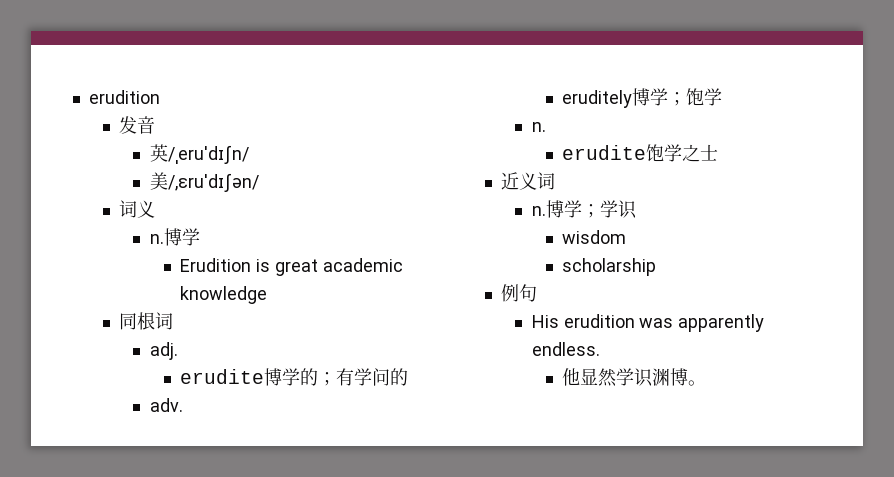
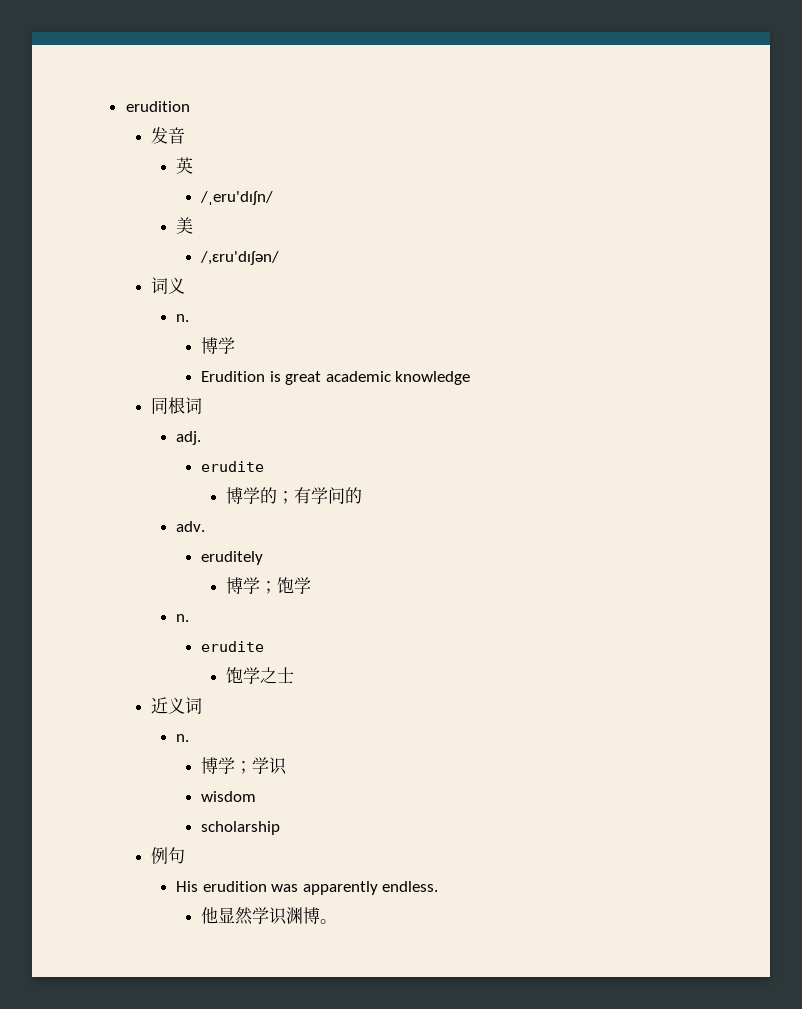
- 英/ˌeru'dɪʃn/
+ 英
+ /ˌeru'dɪʃn/
- 美/,ɛru'dɪʃən/
+ 美
+ /,ɛru'dɪʃən/
  词义
- n.博学
+ n.
+ 博学
  adj.
- erudite博学的；有学问的
+ erudite
+ 博学的；有学问的
- eruditely博学；饱学
+ eruditely
+ 博学；饱学
  n.
- erudite饱学之士
+ erudite
+ 饱学之士
  近义词
- n.博学；学识
+ n.
+ 博学；学识

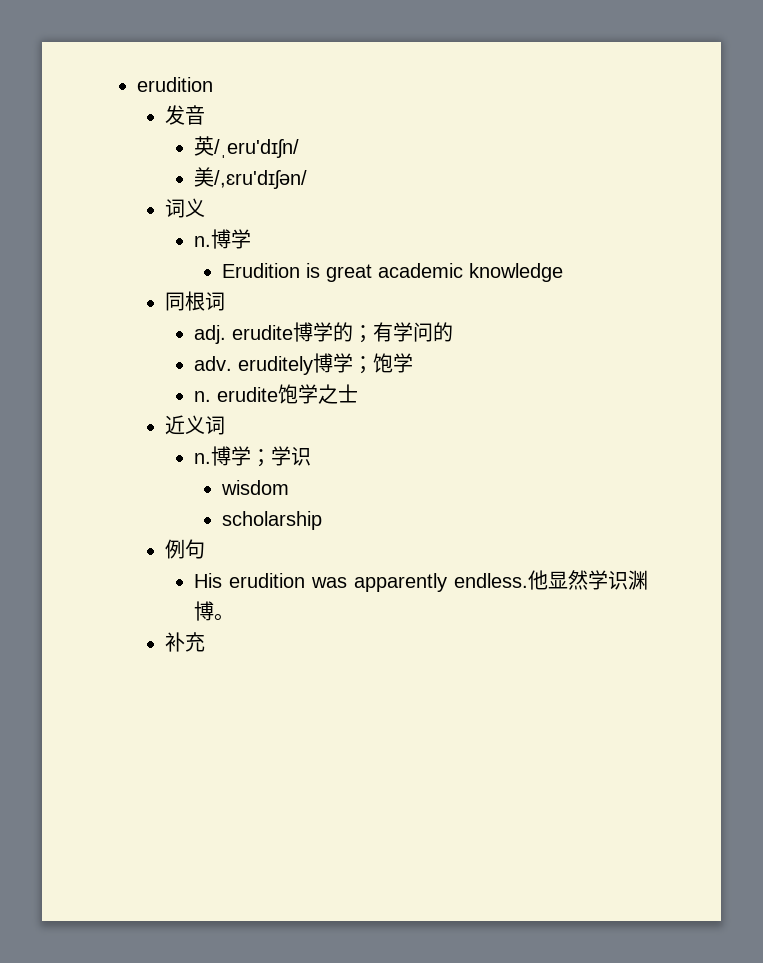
- 英
- /ˌeru'dɪʃn/
+ 英/ˌeru'dɪʃn/
- 美
- /,ɛru'dɪʃən/
+ 美/,ɛru'dɪʃən/
  词义
- n.
- 博学
+ n.博学
- adj.
- erudite
- 博学的；有学问的
+ adj. erudite博学的；有学问的
- adv.
- eruditely
- 博学；饱学
- n.
- erudite
- 饱学之士
+ adv. eruditely博学；饱学
+ n. erudite饱学之士
  近义词
- n.
- 博学；学识
+ n.博学；学识
- His erudition was apparently endless.
- 他显然学识渊博。
+ His erudition was apparently endless.他显然学识渊博。
+ 补充

